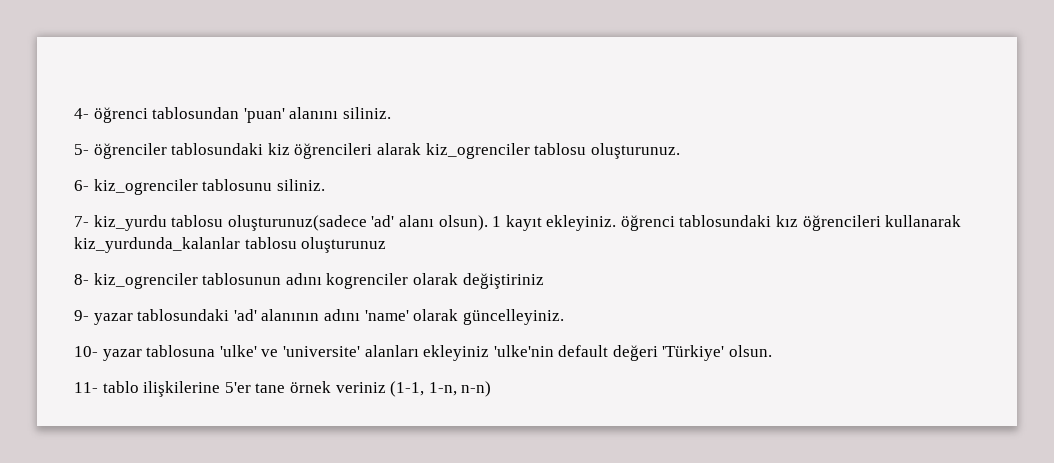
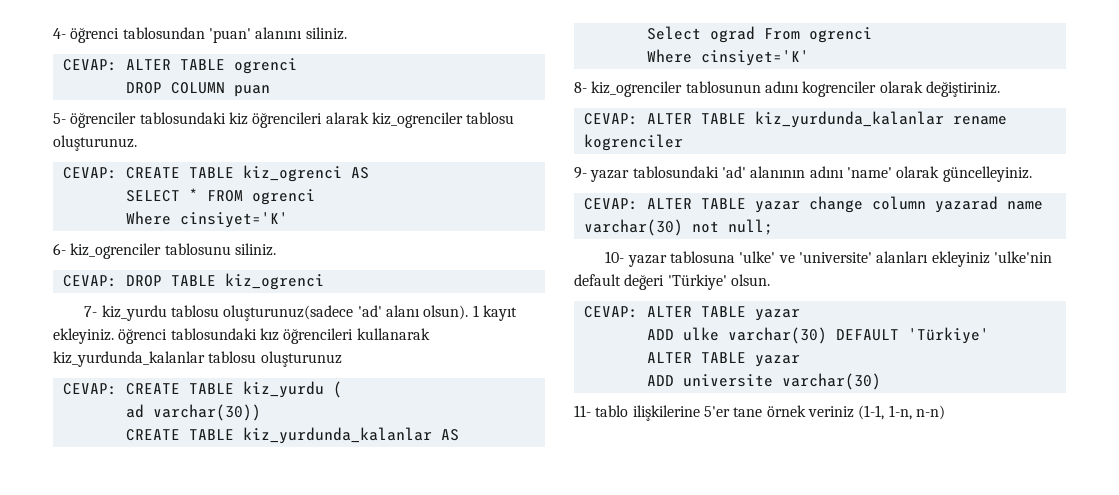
+ CEVAP: ALTER TABLE ogrenci
+ DROP COLUMN puan
+ CEVAP: CREATE TABLE kiz_ogrenci AS
+ SELECT * FROM ogrenci
+ Where cinsiyet='K'
+ CEVAP: DROP TABLE kiz_ogrenci
+ CEVAP: CREATE TABLE kiz_yurdu (
+ ad varchar(30))
+ CREATE TABLE kiz_yurdunda_kalanlar AS
+ Select ograd From ogrenci
+ Where cinsiyet='K'
- 8- kiz_ogrenciler tablosunun adını kogrenciler olarak değiştiriniz
+ 8- kiz_ogrenciler tablosunun adını kogrenciler olarak değiştiriniz.
+ CEVAP: ALTER TABLE kiz_yurdunda_kalanlar rename kogrenciler
+ CEVAP: ALTER TABLE yazar change column yazarad name varchar(30) not null;
  10- yazar tablosuna 'ulke' ve 'universite' alanları ekleyiniz 'ulke'nin default değeri 'Türkiye' olsun.
+ CEVAP: ALTER TABLE yazar
+ ADD ulke varchar(30) DEFAULT 'Türkiye'
+ ALTER TABLE yazar
+ ADD universite varchar(30)

